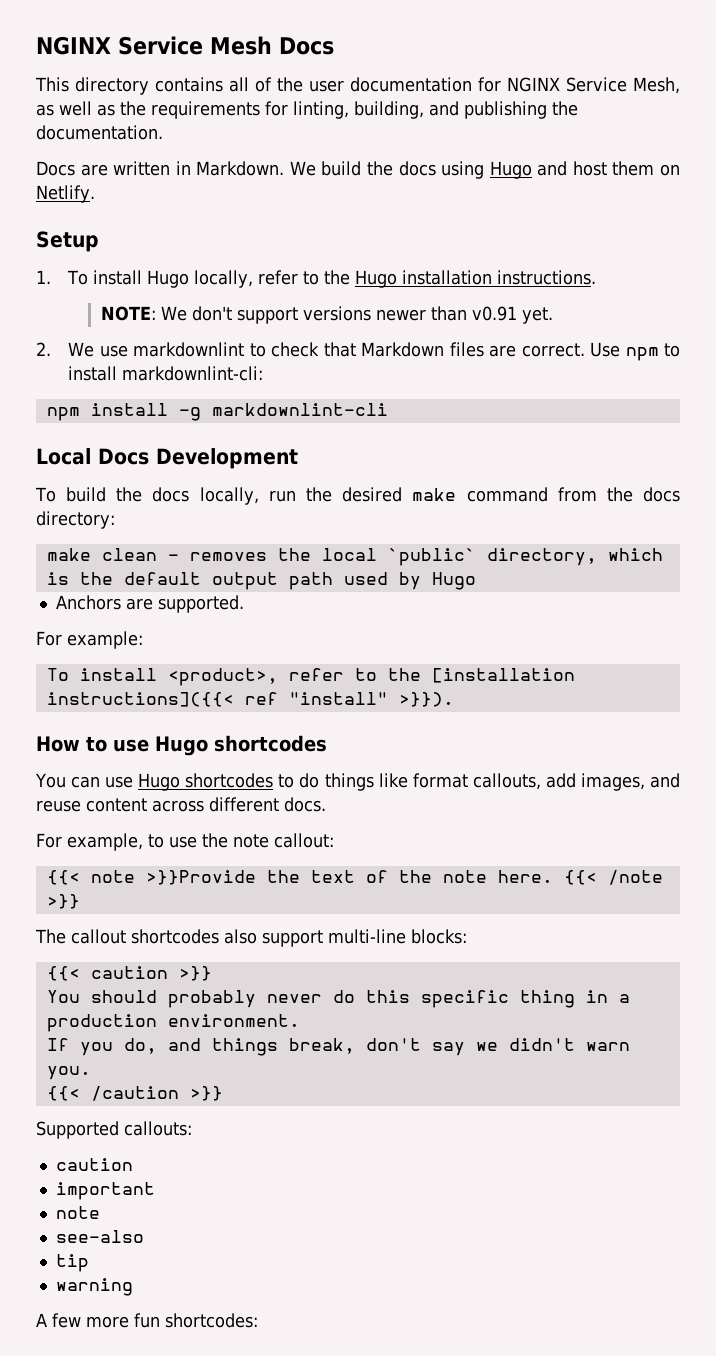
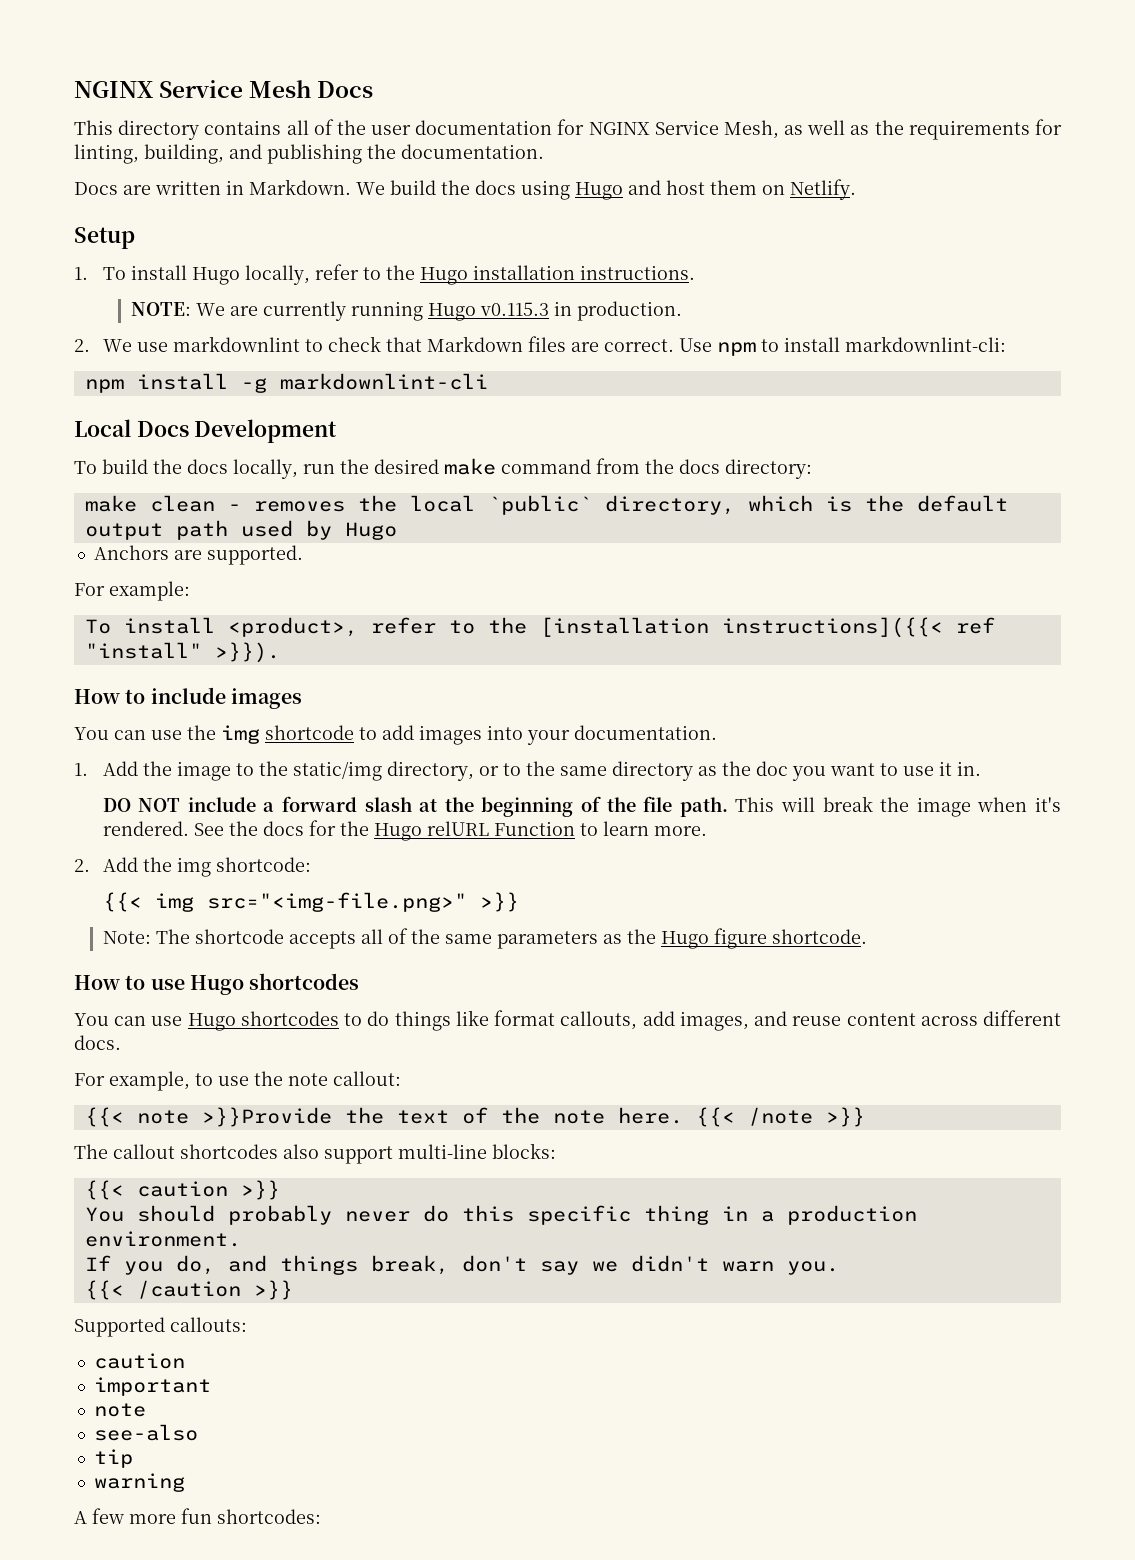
- NOTE: We don't support versions newer than v0.91 yet.
+ NOTE: We are currently running Hugo v0.115.3 in production.
+ How to include images
+ You can use the img shortcode to add images into your documentation.
+ 1. Add the image to the static/img directory, or to the same directory as the doc you want to use it in.
+ DO NOT include a forward slash at the beginning of the file path. This will break the image when it's rendered. See the docs for the Hugo relURL Function to learn more.
+ 2. Add the img shortcode:
+ {{< img src="<img-file.png>" >}}
+ Note: The shortcode accepts all of the same parameters as the Hugo figure shortcode.

